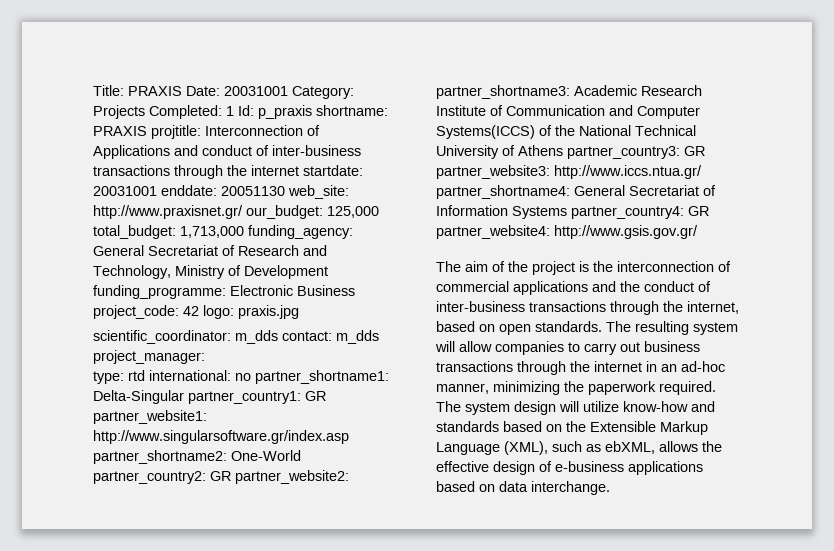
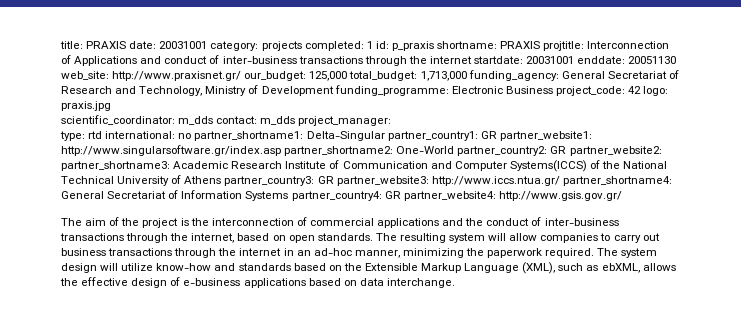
- Title: PRAXIS Date: 20031001 Category: Projects Completed: 1 Id: p_praxis shortname: PRAXIS projtitle: Interconnection of Applications and conduct of inter-business transactions through the internet startdate: 20031001 enddate: 20051130 web_site: http://www.praxisnet.gr/ our_budget: 125,000 total_budget: 1,713,000 funding_agency: General Secretariat of Research and Technology, Ministry of Development funding_programme: Electronic Business project_code: 42 logo: praxis.jpg
+ title: PRAXIS date: 20031001 category: projects completed: 1 id: p_praxis shortname: PRAXIS projtitle: Interconnection of Applications and conduct of inter-business transactions through the internet startdate: 20031001 enddate: 20051130 web_site: http://www.praxisnet.gr/ our_budget: 125,000 total_budget: 1,713,000 funding_agency: General Secretariat of Research and Technology, Ministry of Development funding_programme: Electronic Business project_code: 42 logo: praxis.jpg

